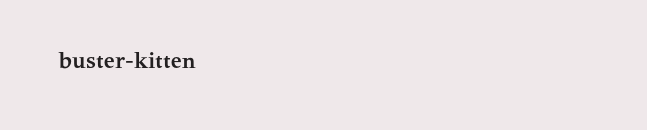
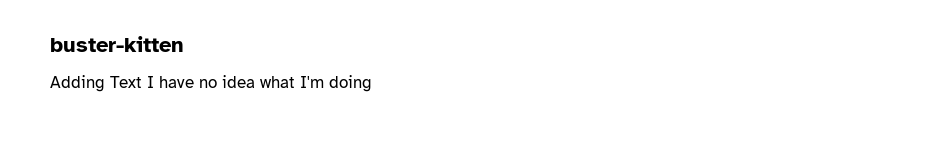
+ Adding Text I have no idea what I'm doing

